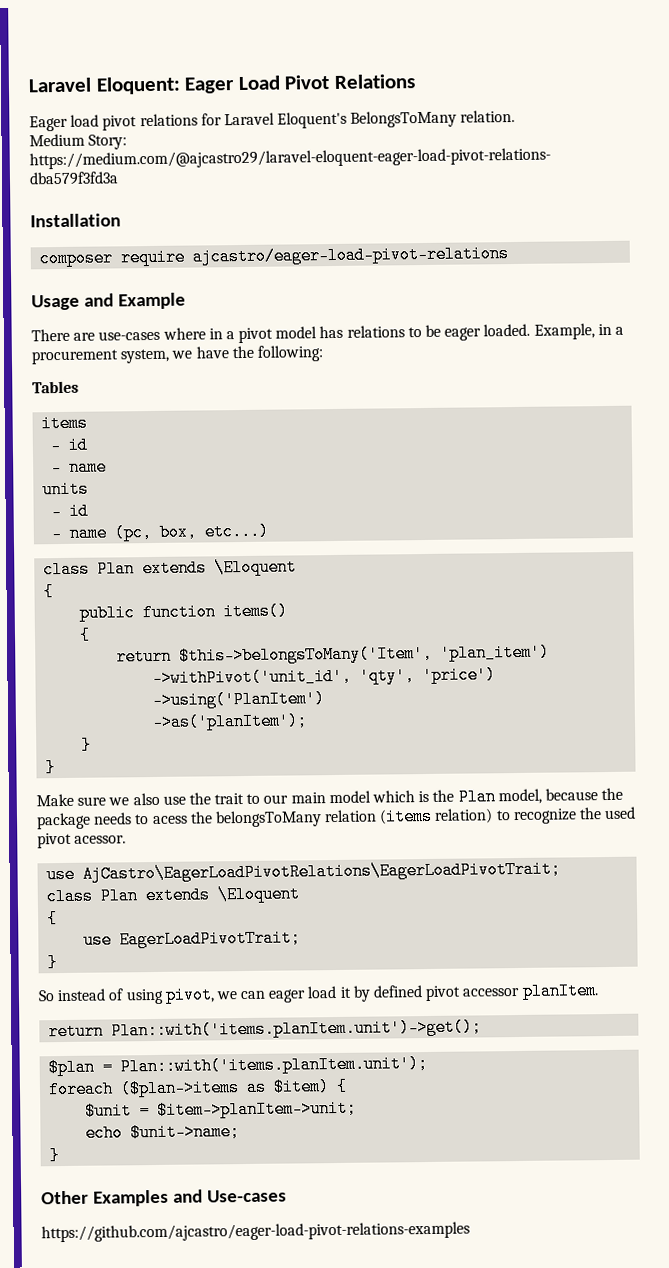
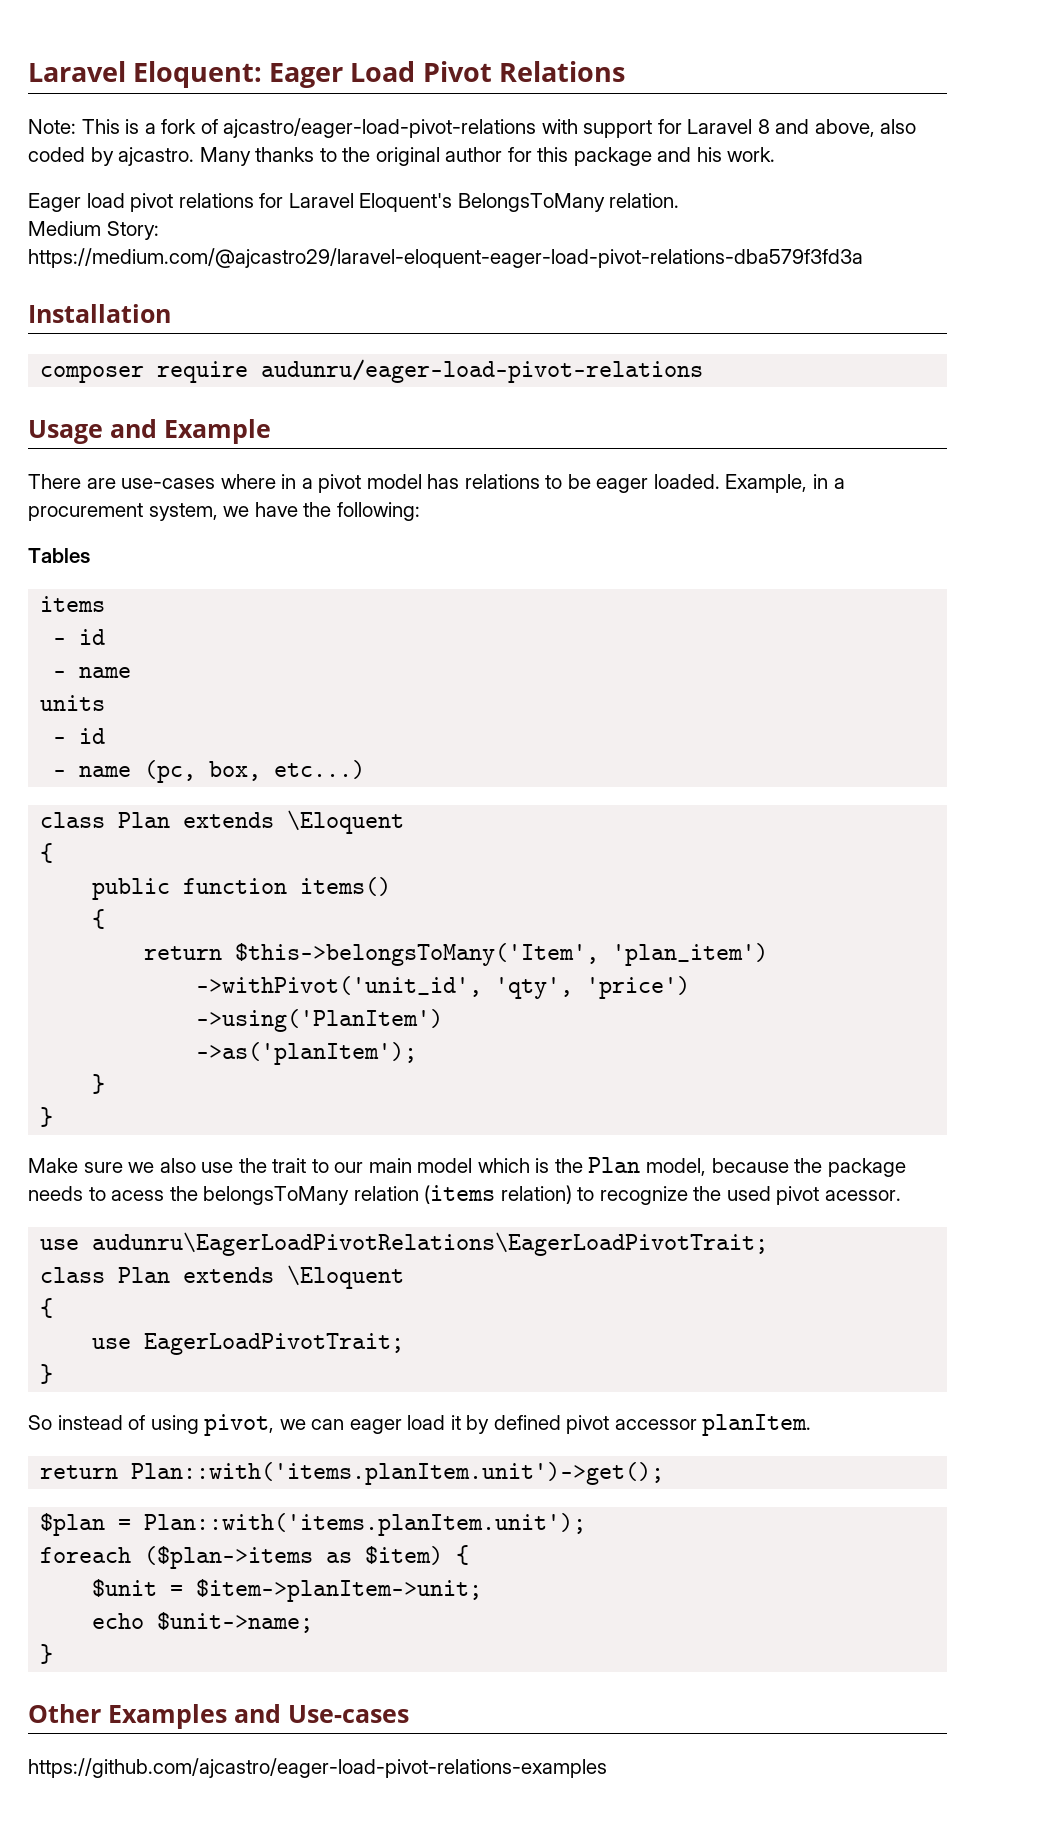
+ Note: This is a fork of ajcastro/eager-load-pivot-relations with support for Laravel 8 and above, also coded by ajcastro. Many thanks to the original author for this package and his work.
- composer require ajcastro/eager-load-pivot-relations
+ composer require audunru/eager-load-pivot-relations
- use AjCastro\EagerLoadPivotRelations\EagerLoadPivotTrait;
+ use audunru\EagerLoadPivotRelations\EagerLoadPivotTrait;

